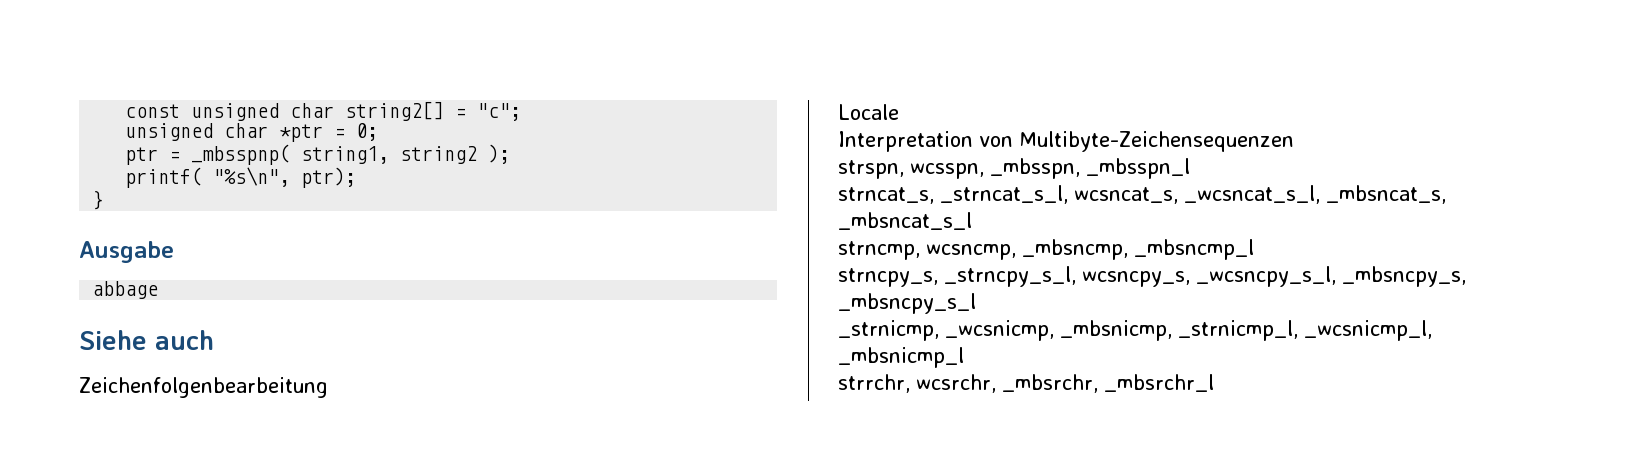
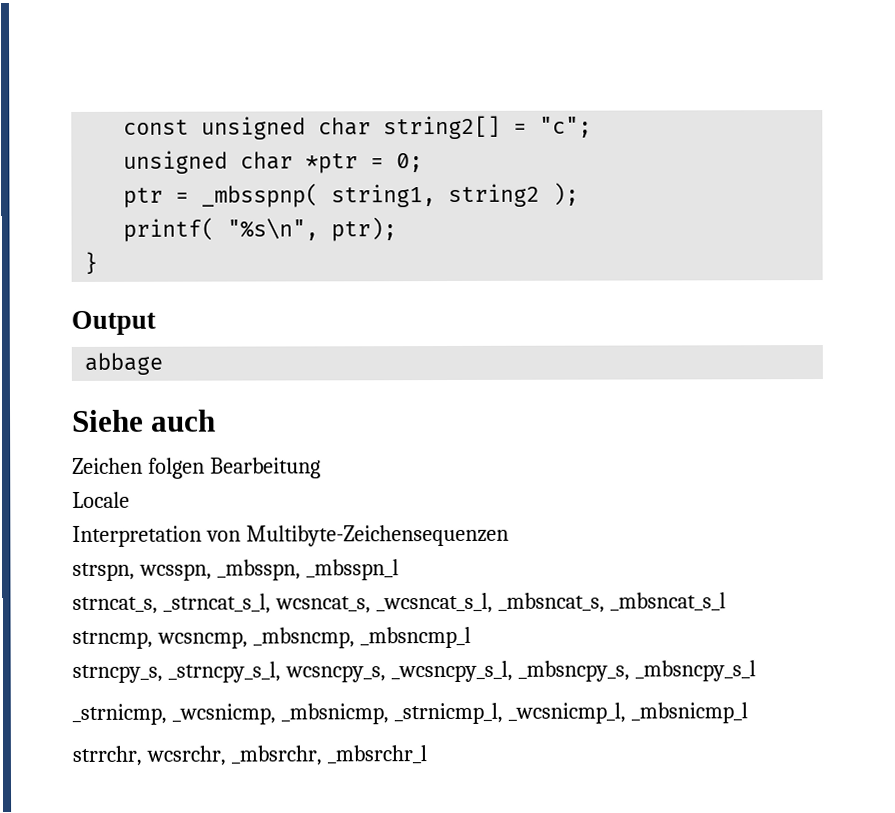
- Ausgabe
+ Output
- Zeichenfolgenbearbeitung
+ Zeichen folgen Bearbeitung

